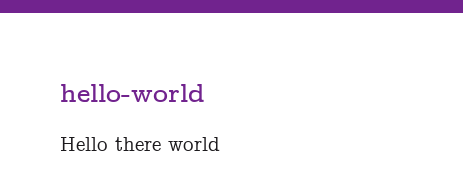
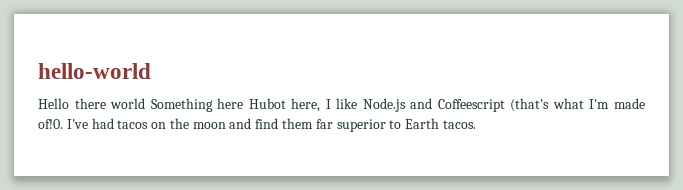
- Hello there world
+ Hello there world Something here Hubot here, I like Node.js and Coffeescript (that's what I'm made of!0. I've had tacos on the moon and find them far superior to Earth tacos.

